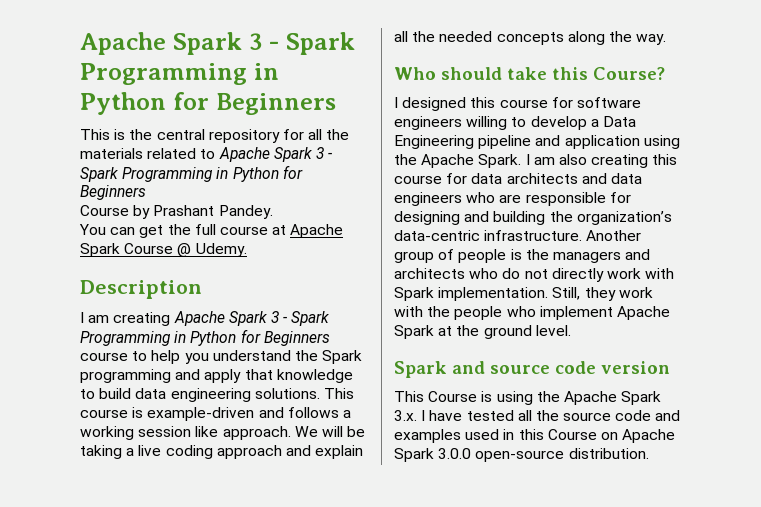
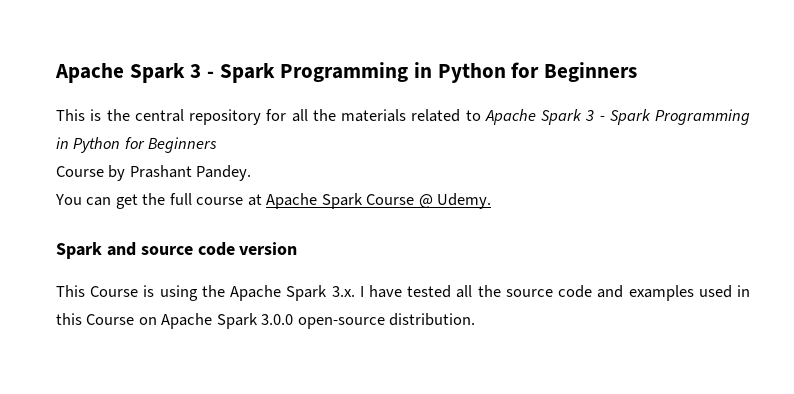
- Description
- I am creating Apache Spark 3 - Spark Programming in Python for Beginners course to help you understand the Spark programming and apply that knowledge to build data engineering solutions. This course is example-driven and follows a working session like approach. We will be taking a live coding approach and explain all the needed concepts along the way.
- Who should take this Course?
- I designed this course for software engineers willing to develop a Data Engineering pipeline and application using the Apache Spark. I am also creating this course for data architects and data engineers who are responsible for designing and building the organization’s data-centric infrastructure. Another group of people is the managers and architects who do not directly work with Spark implementation. Still, they work with the people who implement Apache Spark at the ground level.

